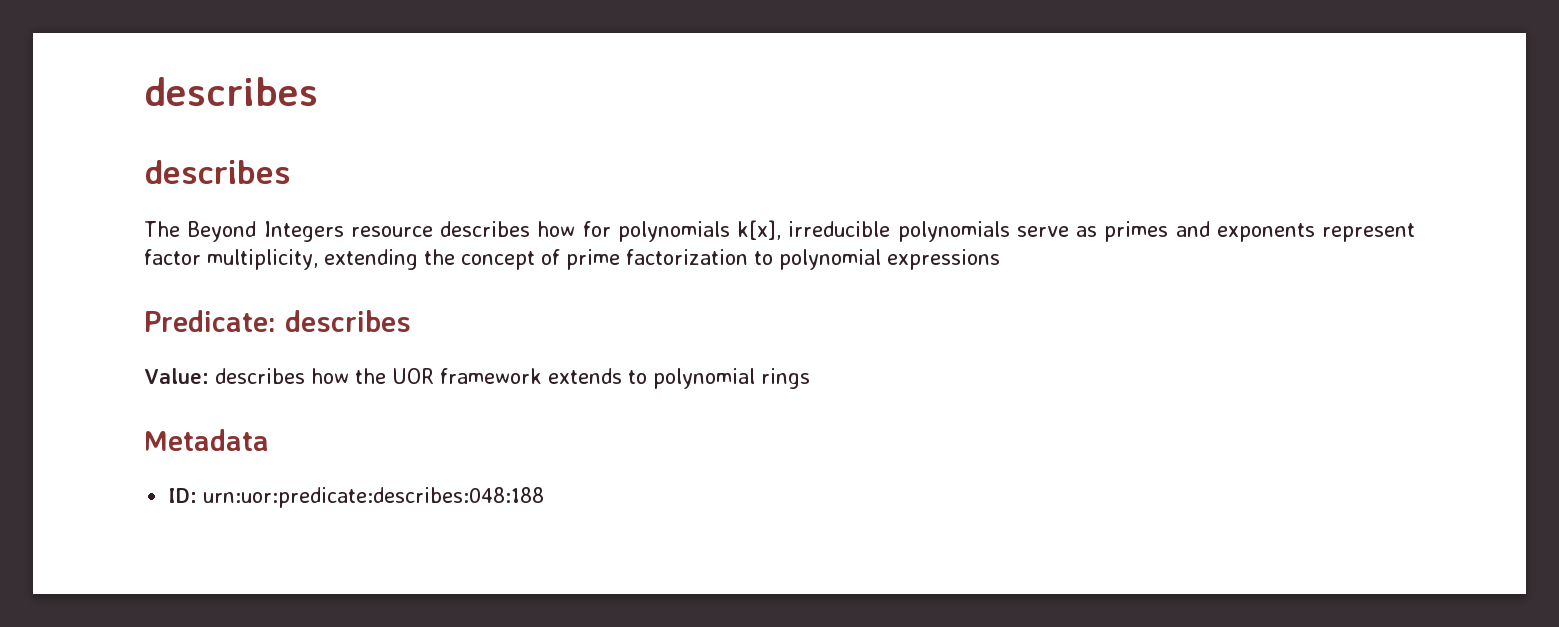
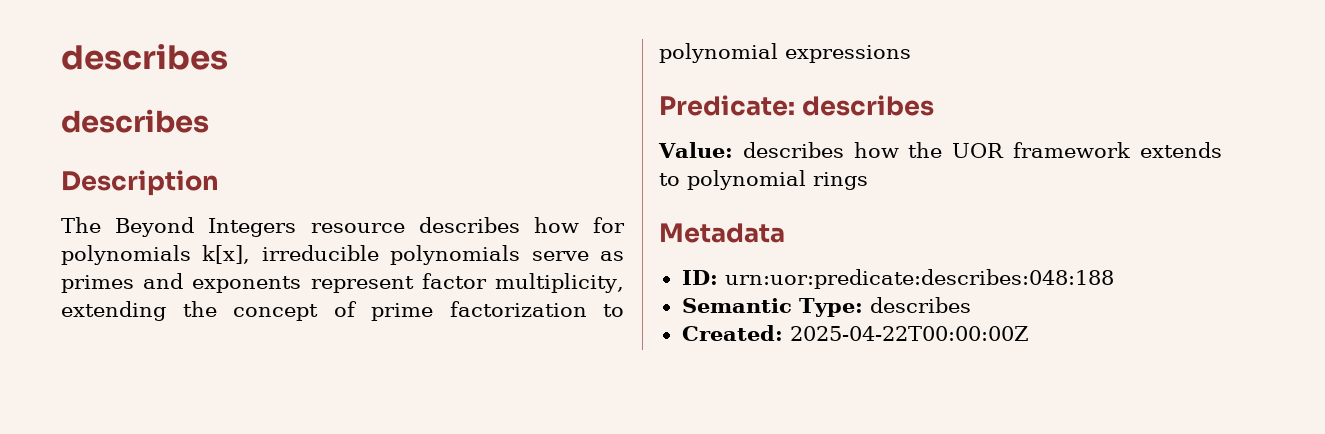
+ Description
+ Semantic Type: describes
+ Created: 2025-04-22T00:00:00Z

